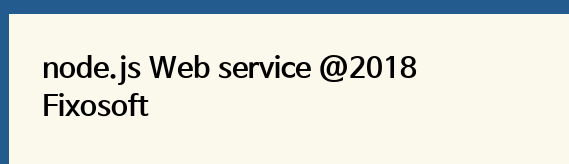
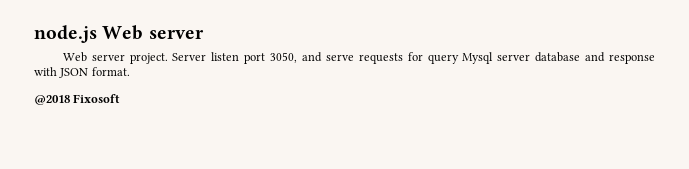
- node.js Web service @2018 Fixosoft
+ node.js Web server
+ Web server project. Server listen port 3050, and serve requests for query Mysql server database and response with JSON format.
+ @2018 Fixosoft

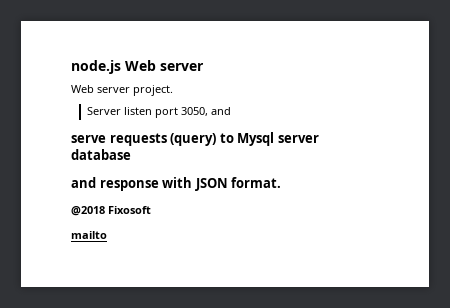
- Web server project. Server listen port 3050, and serve requests for query Mysql server database and response with JSON format.
+ Web server project.
+ Server listen port 3050, and
+ serve requests (query) to Mysql server database
+ and response with JSON format.
+ mailto

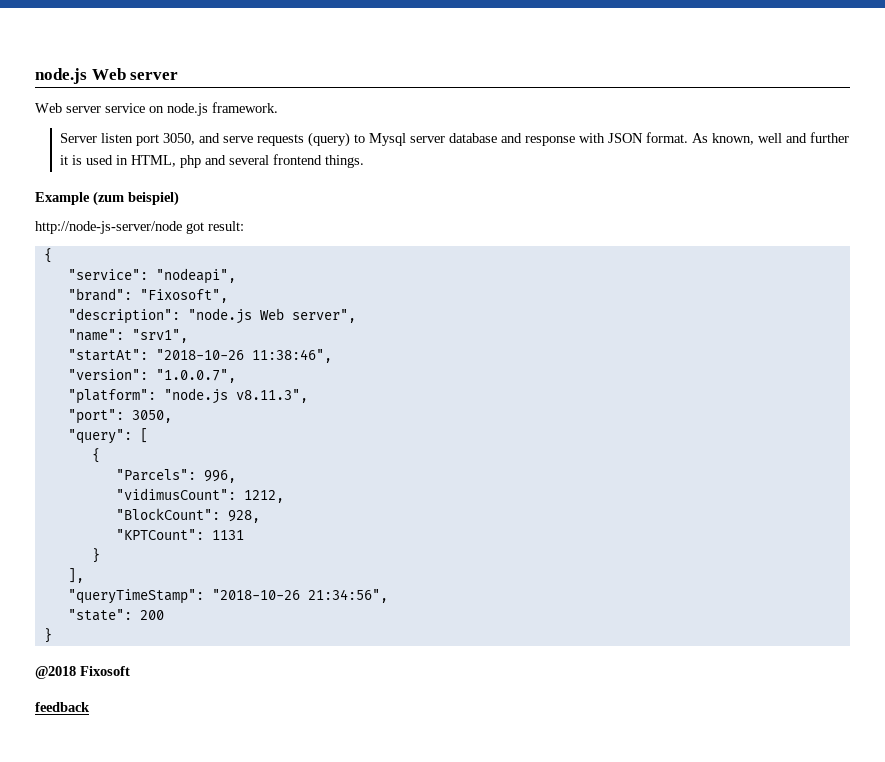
- Web server project.
+ Web server service on node.js framework.
- Server listen port 3050, and
- serve requests (query) to Mysql server database
- and response with JSON format.
+ Server listen port 3050, and serve requests (query) to Mysql server database and response with JSON format. As known, well and further it is used in HTML, php and several frontend things.
+ Example (zum beispiel)
+ http://node-js-server/node got result:
+ {
+ "service": "nodeapi",
+ "brand": "Fixosoft",
+ "description": "node.js Web server",
+ "name": "srv1",
+ "startAt": "2018-10-26 11:38:46",
+ "version": "1.0.0.7",
+ "platform": "node.js v8.11.3",
+ "port": 3050,
+ "query": [
+ {
+ "Parcels": 996,
+ "vidimusCount": 1212,
+ "BlockCount": 928,
+ "KPTCount": 1131
+ }
+ ],
+ "queryTimeStamp": "2018-10-26 21:34:56",
+ "state": 200
+ }
- mailto
+ feedback

